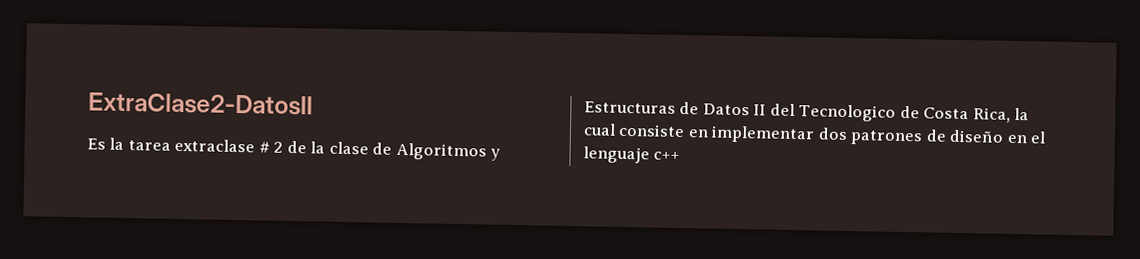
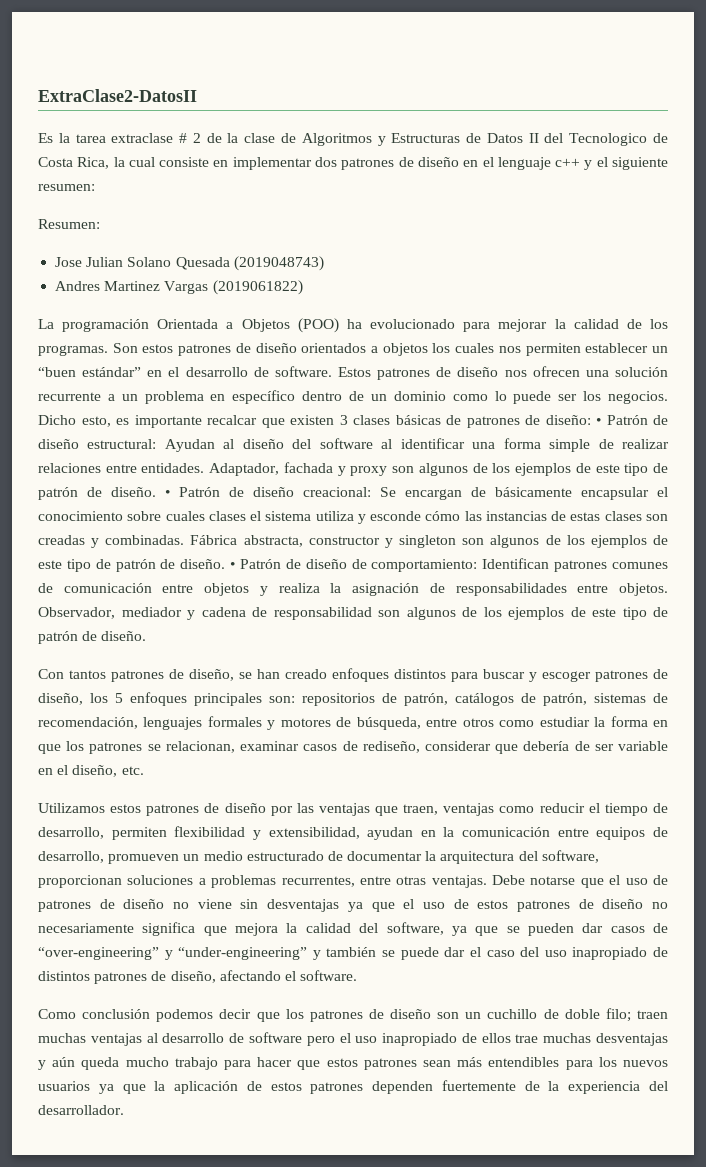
- Es la tarea extraclase # 2 de la clase de Algoritmos y Estructuras de Datos II del Tecnologico de Costa Rica, la cual consiste en implementar dos patrones de diseño en el lenguaje c++
+ Es la tarea extraclase # 2 de la clase de Algoritmos y Estructuras de Datos II del Tecnologico de Costa Rica, la cual consiste en implementar dos patrones de diseño en el lenguaje c++ y el siguiente resumen:
+ Resumen:
+ Jose Julian Solano Quesada (2019048743)
+ Andres Martinez Vargas (2019061822)
+ La programación Orientada a Objetos (POO) ha evolucionado para mejorar la calidad de los programas. Son estos patrones de diseño orientados a objetos los cuales nos permiten establecer un “buen estándar” en el desarrollo de software. Estos patrones de diseño nos ofrecen una solución recurrente a un problema en específico dentro de un dominio como lo puede ser los negocios. Dicho esto, es importante recalcar que existen 3 clases básicas de patrones de diseño: • Patrón de diseño estructural: Ayudan al diseño del software al identificar una forma simple de realizar relaciones entre entidades. Adaptador, fachada y proxy son algunos de los ejemplos de este tipo de patrón de diseño. • Patrón de diseño creacional: Se encargan de básicamente encapsular el conocimiento sobre cuales clases el sistema utiliza y esconde cómo las instancias de estas clases son creadas y combinadas. Fábrica abstracta, constructor y singleton son algunos de los ejemplos de este tipo de patrón de diseño. • Patrón de diseño de comportamiento: Identifican patrones comunes de comunicación entre objetos y realiza la asignación de responsabilidades entre objetos. Observador, mediador y cadena de responsabilidad son algunos de los ejemplos de este tipo de patrón de diseño.
+ Con tantos patrones de diseño, se han creado enfoques distintos para buscar y escoger patrones de diseño, los 5 enfoques principales son: repositorios de patrón, catálogos de patrón, sistemas de recomendación, lenguajes formales y motores de búsqueda, entre otros como estudiar la forma en que los patrones se relacionan, examinar casos de rediseño, considerar que debería de ser variable en el diseño, etc.
+ Utilizamos estos patrones de diseño por las ventajas que traen, ventajas como reducir el tiempo de desarrollo, permiten flexibilidad y extensibilidad, ayudan en la comunicación entre equipos de desarrollo, promueven un medio estructurado de documentar la arquitectura del software, proporcionan soluciones a problemas recurrentes, entre otras ventajas. Debe notarse que el uso de patrones de diseño no viene sin desventajas ya que el uso de estos patrones de diseño no necesariamente significa que mejora la calidad del software, ya que se pueden dar casos de “over-engineering” y “under-engineering” y también se puede dar el caso del uso inapropiado de distintos patrones de diseño, afectando el software.
+ Como conclusión podemos decir que los patrones de diseño son un cuchillo de doble filo; traen muchas ventajas al desarrollo de software pero el uso inapropiado de ellos trae muchas desventajas y aún queda mucho trabajo para hacer que estos patrones sean más entendibles para los nuevos usuarios ya que la aplicación de estos patrones dependen fuertemente de la experiencia del desarrollador.

